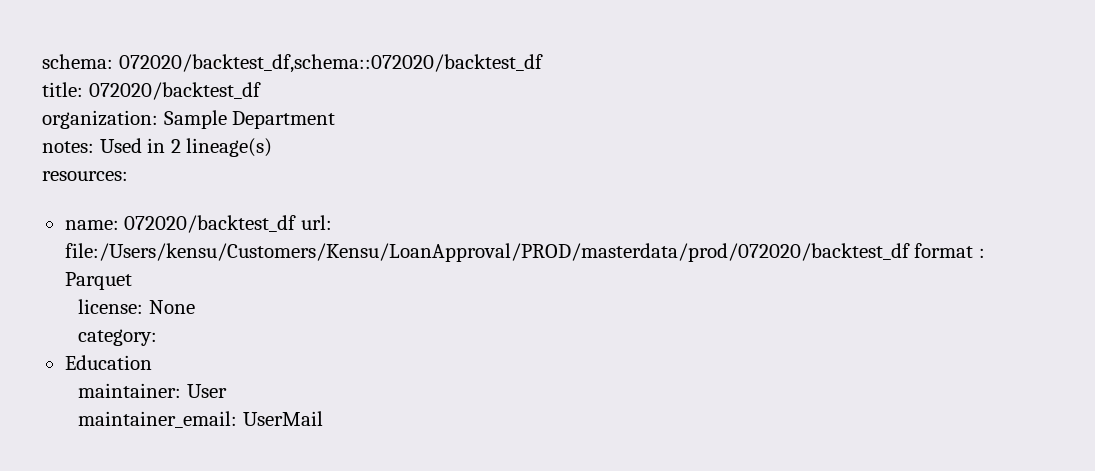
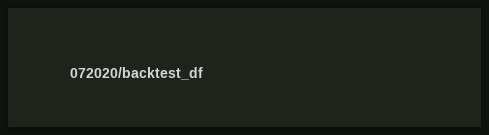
- schema: 072020/backtest_df,schema::072020/backtest_df
- title: 072020/backtest_df
- organization: Sample Department
- notes: Used in 2 lineage(s)
- resources:
- name: 072020/backtest_df url: file:/Users/kensu/Customers/Kensu/LoanApproval/PROD/masterdata/prod/072020/backtest_df format : Parquet
- license: None
- category:
- Education
- maintainer: User
- maintainer_email: UserMail
+ 072020/backtest_df

